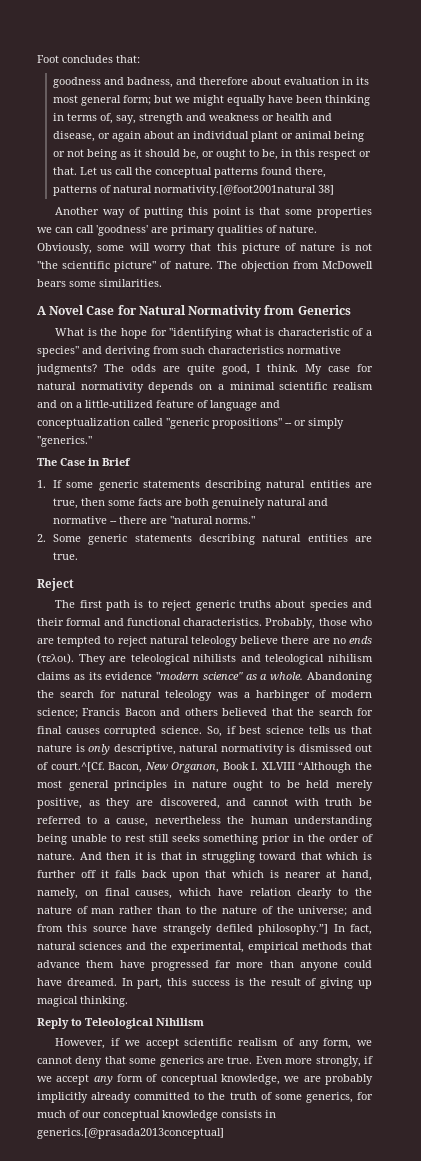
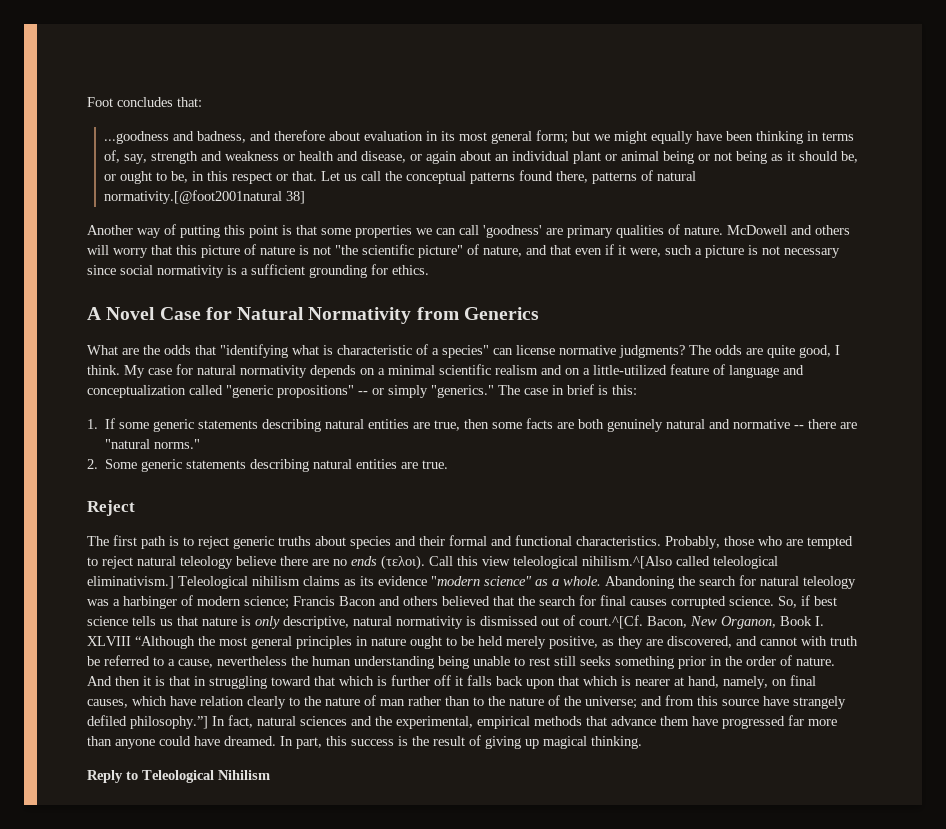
- goodness and badness, and therefore about evaluation in its most general form; but we might equally have been thinking in terms of, say, strength and weakness or health and disease, or again about an individual plant or animal being or not being as it should be, or ought to be, in this respect or that.
+ ...goodness and badness, and therefore about evaluation in its most general form; but we might equally have been thinking in terms of, say, strength and weakness or health and disease, or again about an individual plant or animal being or not being as it should be, or ought to be, in this respect or that.
- Obviously, some will worry that this picture of nature is not "the scientific picture" of nature. The objection from McDowell bears some similarities.
+ McDowell and others will worry that this picture of nature is not "the scientific picture" of nature, and that even if it were, such a picture is not necessary since social normativity is a sufficient grounding for ethics.
- What is the hope for "identifying what is characteristic of a species" and deriving from such characteristics normative judgments?
+ What are the odds that "identifying what is characteristic of a species" can license normative judgments?
- My case for natural normativity depends on a minimal scientific realism and on a little-utilized feature of language and conceptualization called "generic propositions" -- or simply "generics."
- The Case in Brief
+ My case for natural normativity depends on a minimal scientific realism and on a little-utilized feature of language and conceptualization called "generic propositions" -- or simply "generics." The case in brief is this:
- They are teleological nihilists and teleological nihilism claims as its evidence "modern science" as a whole.
+ Call this view teleological nihilism.^[Also called teleological eliminativism.] Teleological nihilism claims as its evidence "modern science" as a whole.
- However, if we accept scientific realism of any form, we cannot deny that some generics are true. Even more strongly, if we accept any form of conceptual knowledge, we are probably implicitly already committed to the truth of some generics, for much of our conceptual knowledge consists in generics.[@prasada2013conceptual]

